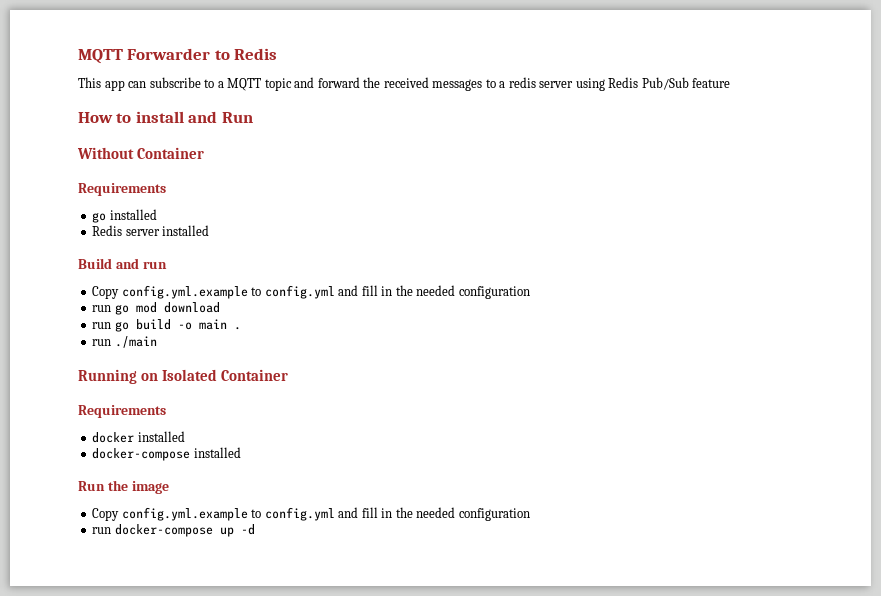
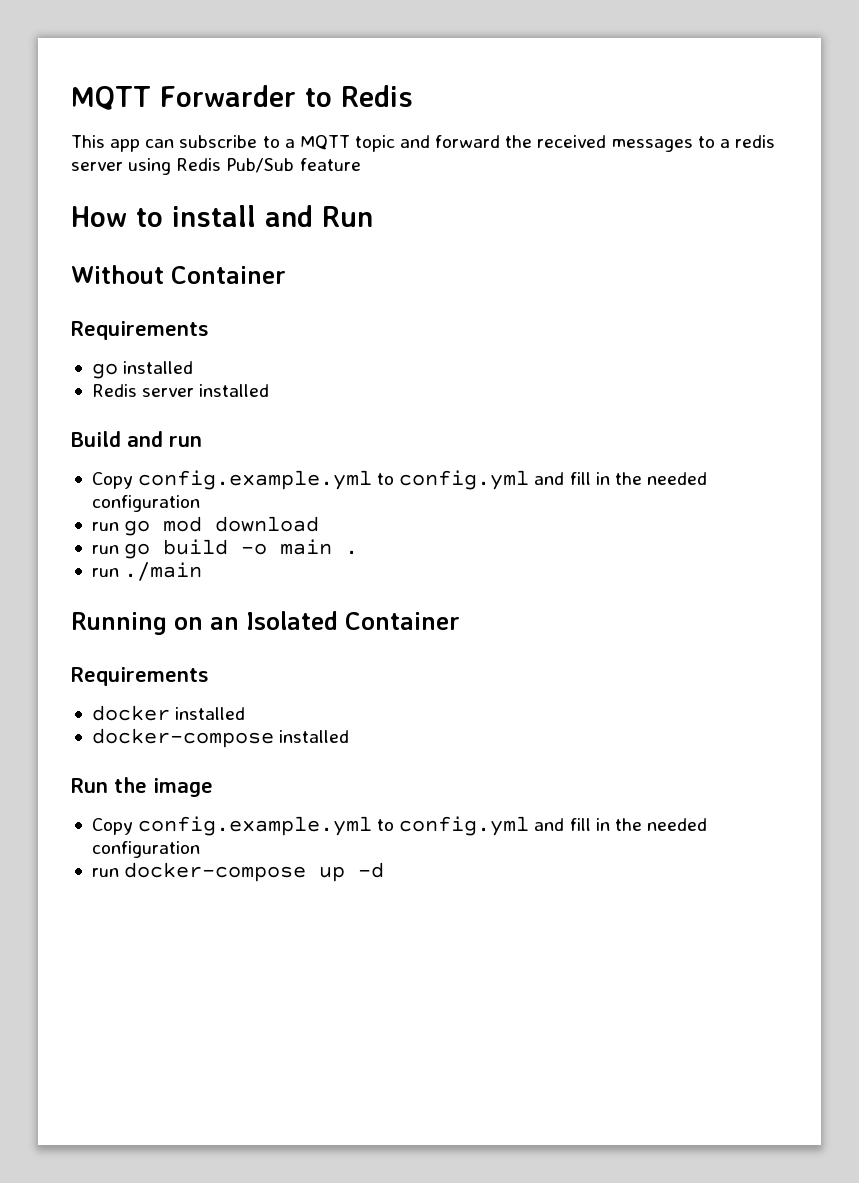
  Build and run
- Copy config.yml.example to config.yml and fill in the needed configuration
+ Copy config.example.yml to config.yml and fill in the needed configuration
- Running on Isolated Container
+ Running on an Isolated Container
  Run the image
- Copy config.yml.example to config.yml and fill in the needed configuration
+ Copy config.example.yml to config.yml and fill in the needed configuration

